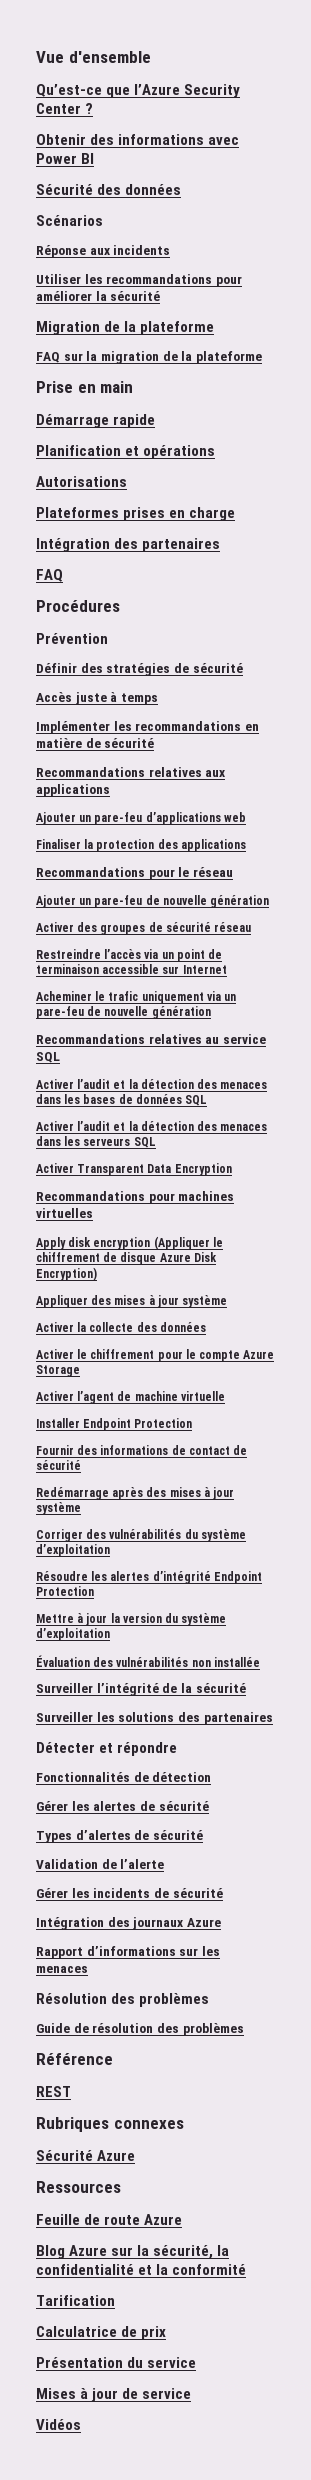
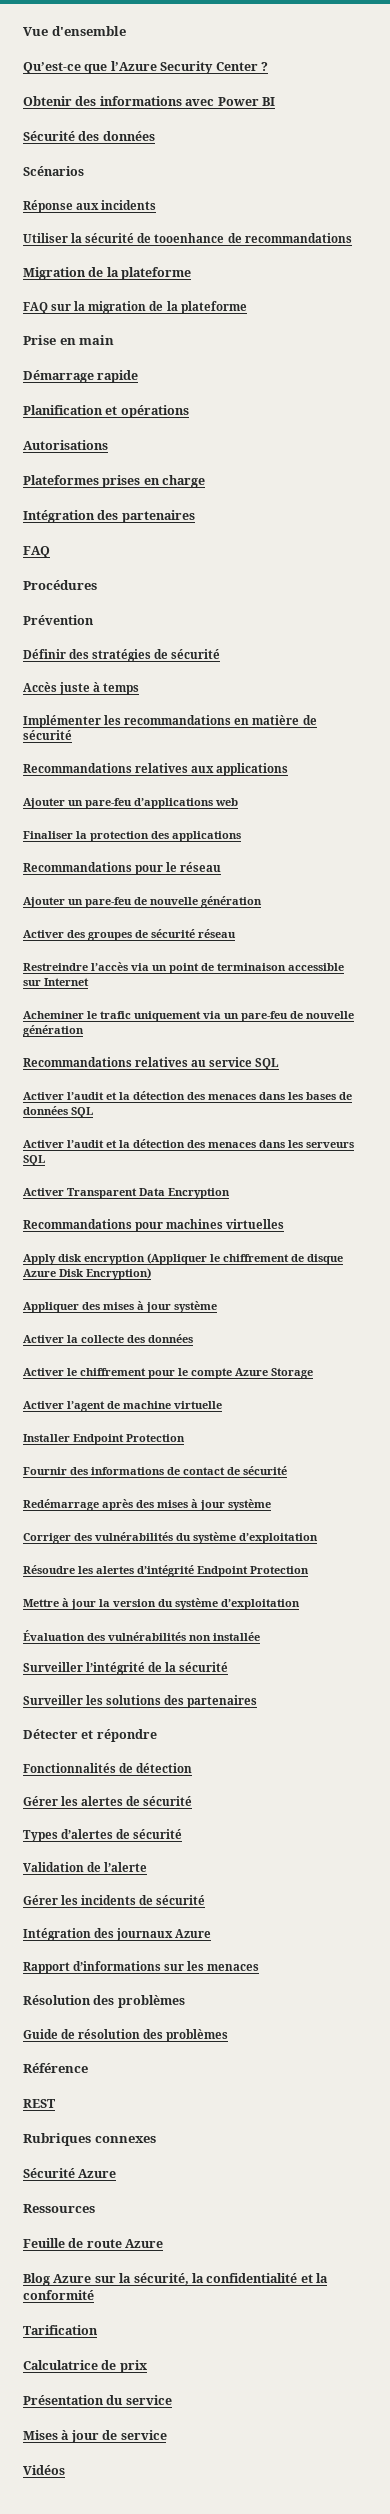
- Utiliser les recommandations pour améliorer la sécurité
+ Utiliser la sécurité de tooenhance de recommandations

